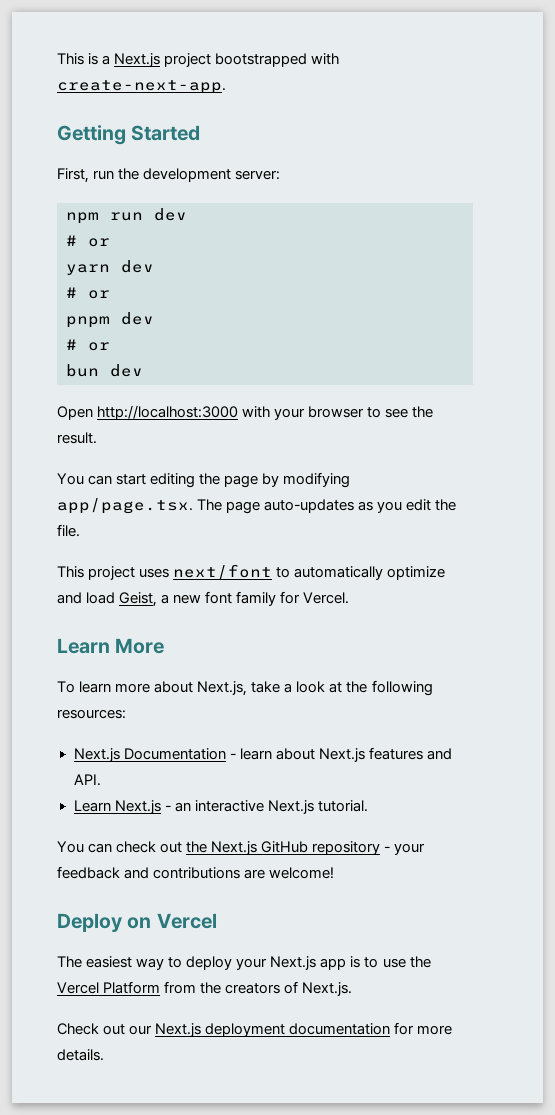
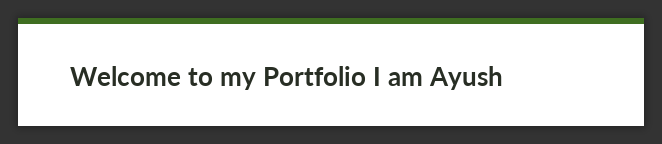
- This is a Next.js project bootstrapped with create-next-app.
- Getting Started
- First, run the development server:
- npm run dev
- # or
- yarn dev
- # or
- pnpm dev
- # or
- bun dev
- Open http://localhost:3000 with your browser to see the result.
- You can start editing the page by modifying app/page.tsx. The page auto-updates as you edit the file.
- This project uses next/font to automatically optimize and load Geist, a new font family for Vercel.
- Learn More
- To learn more about Next.js, take a look at the following resources:
- Next.js Documentation - learn about Next.js features and API.
- Learn Next.js - an interactive Next.js tutorial.
- You can check out the Next.js GitHub repository - your feedback and contributions are welcome!
- Deploy on Vercel
- The easiest way to deploy your Next.js app is to use the Vercel Platform from the creators of Next.js.
- Check out our Next.js deployment documentation for more details.
+ Welcome to my Portfolio I am Ayush

